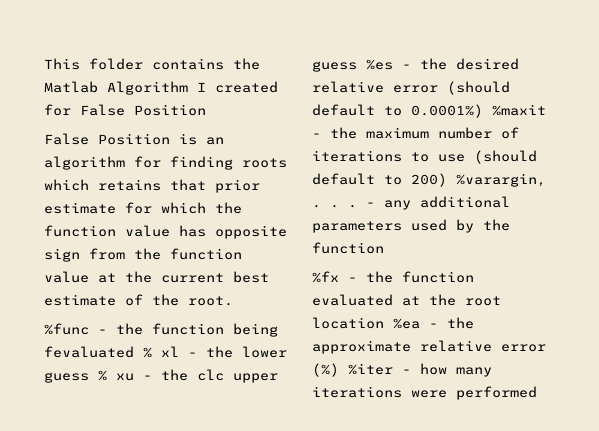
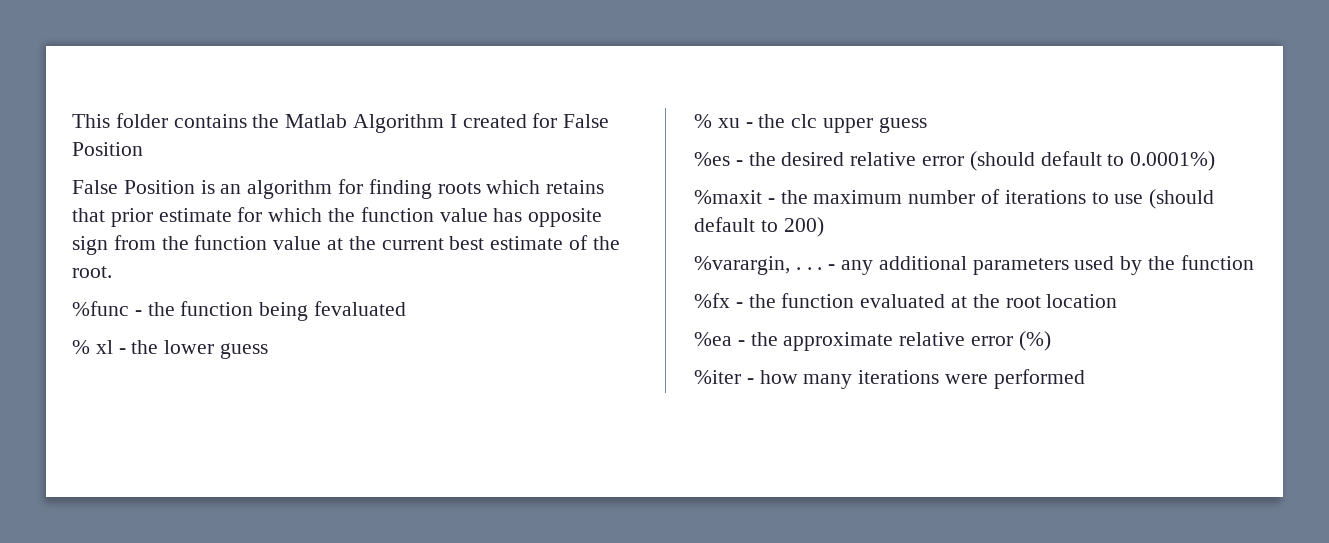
- %func - the function being fevaluated % xl - the lower guess % xu - the clc upper guess %es - the desired relative error (should default to 0.0001%) %maxit - the maximum number of iterations to use (should default to 200) %varargin, . . .
+ %func - the function being fevaluated
+ % xl - the lower guess
+ % xu - the clc upper guess
+ %es - the desired relative error (should default to 0.0001%)
+ %maxit - the maximum number of iterations to use (should default to 200)
+ %varargin, . . .
- %fx - the function evaluated at the root location %ea - the approximate relative error (%) %iter - how many iterations were performed
+ %fx - the function evaluated at the root location
+ %ea - the approximate relative error (%)
+ %iter - how many iterations were performed

